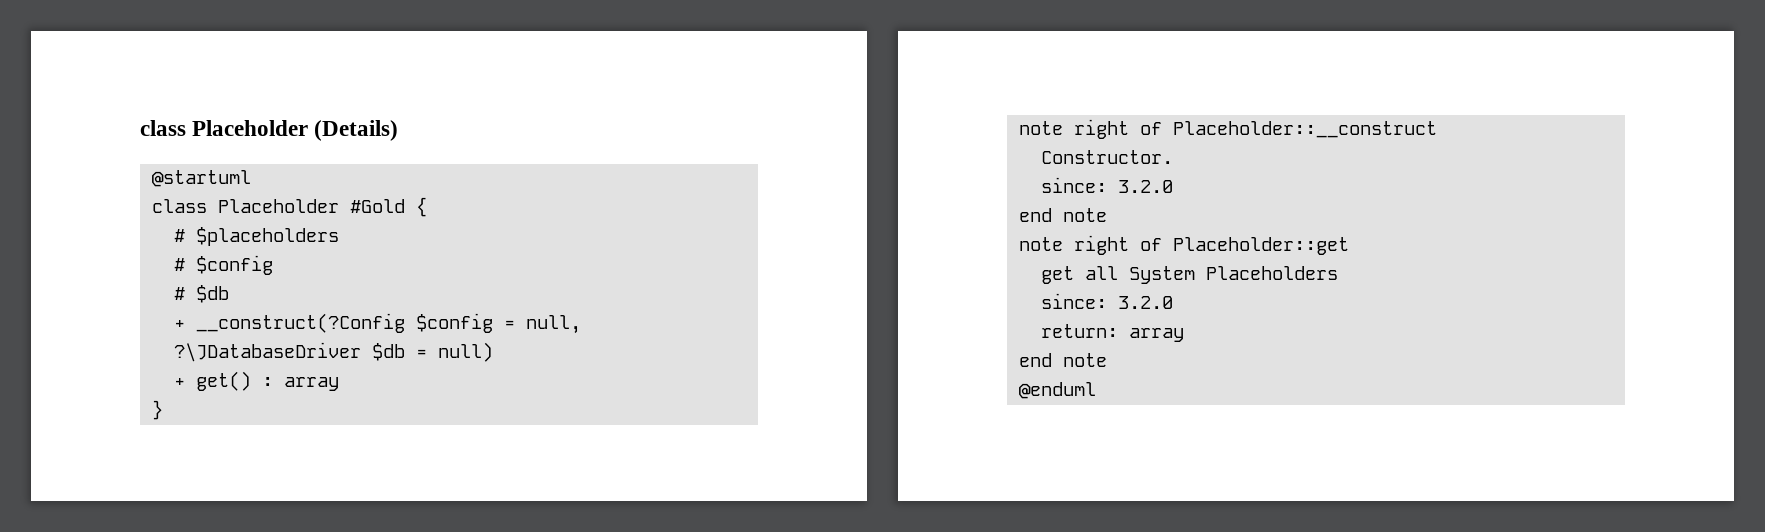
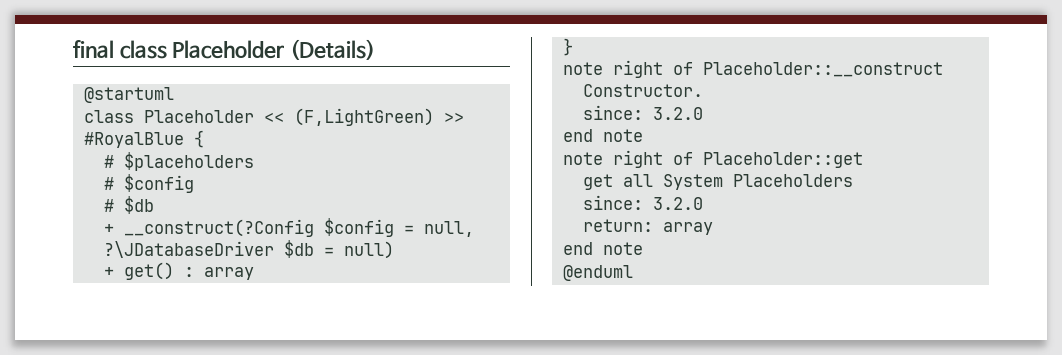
- class Placeholder (Details)
+ final class Placeholder (Details)
- class Placeholder #Gold {
+ class Placeholder << (F,LightGreen) >> #RoyalBlue {

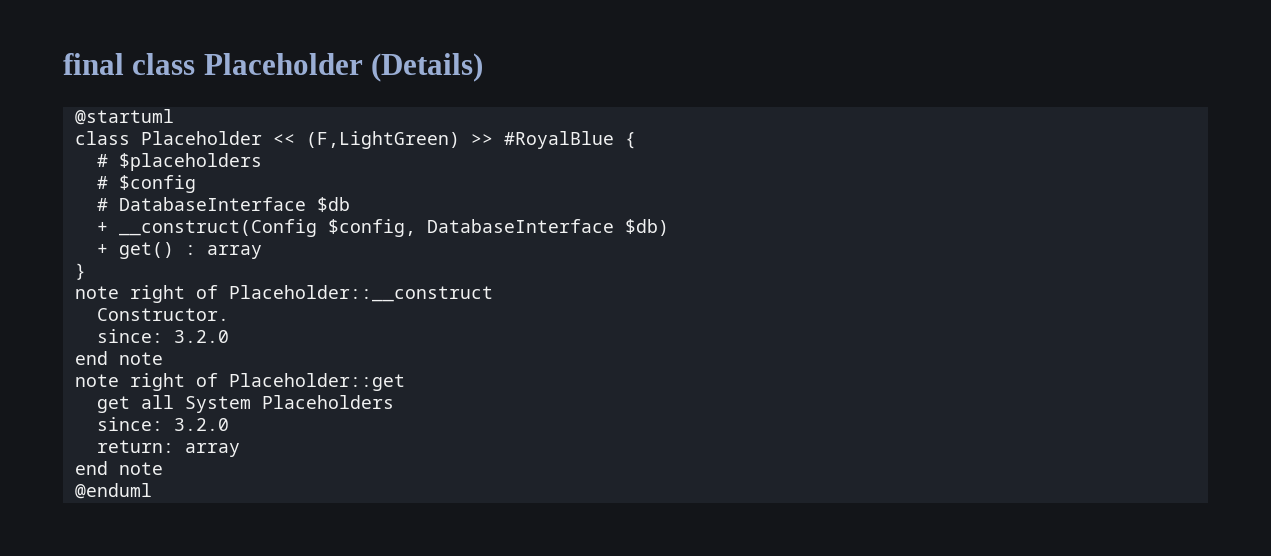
- # $db
+ # DatabaseInterface $db
- + __construct(?Config $config = null, ?\JDatabaseDriver $db = null)
+ + __construct(Config $config, DatabaseInterface $db)

